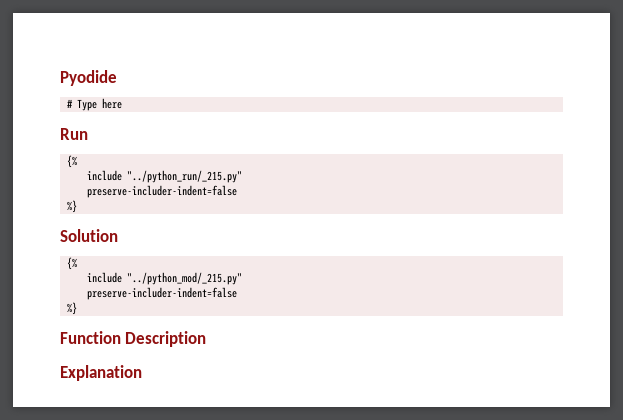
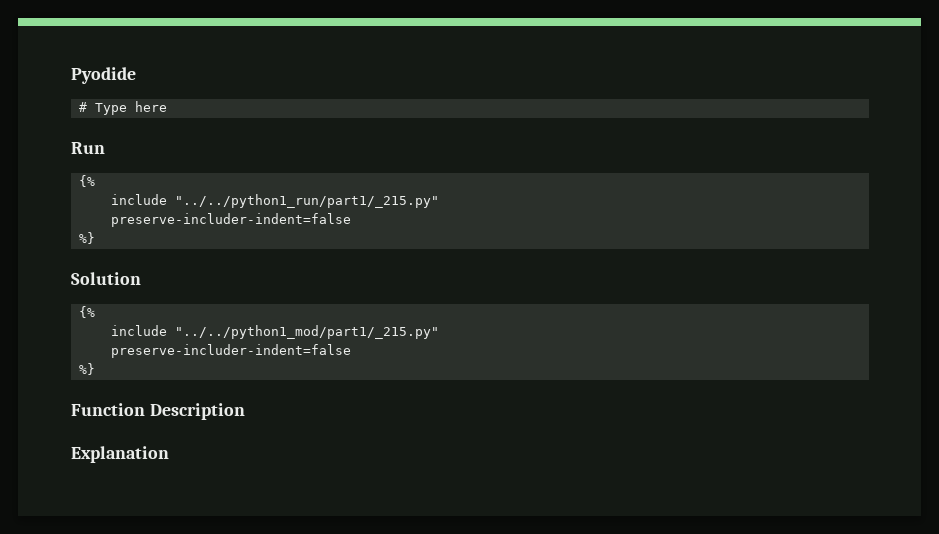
- include "../python_run/_215.py"
+ include "../../python1_run/part1/_215.py"
- include "../python_mod/_215.py"
+ include "../../python1_mod/part1/_215.py"

